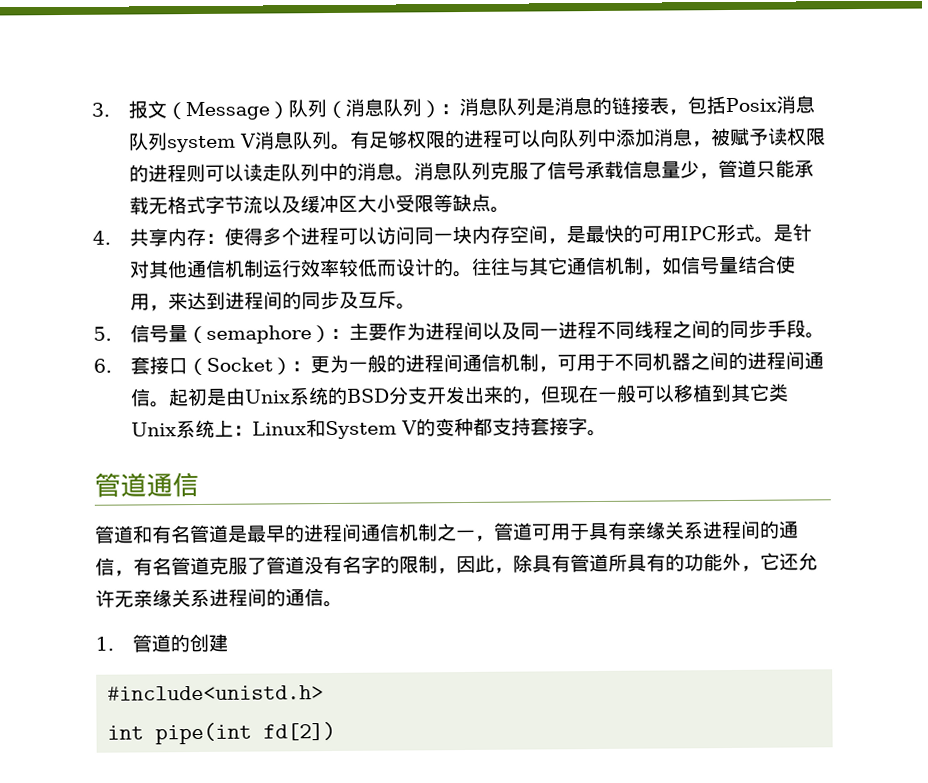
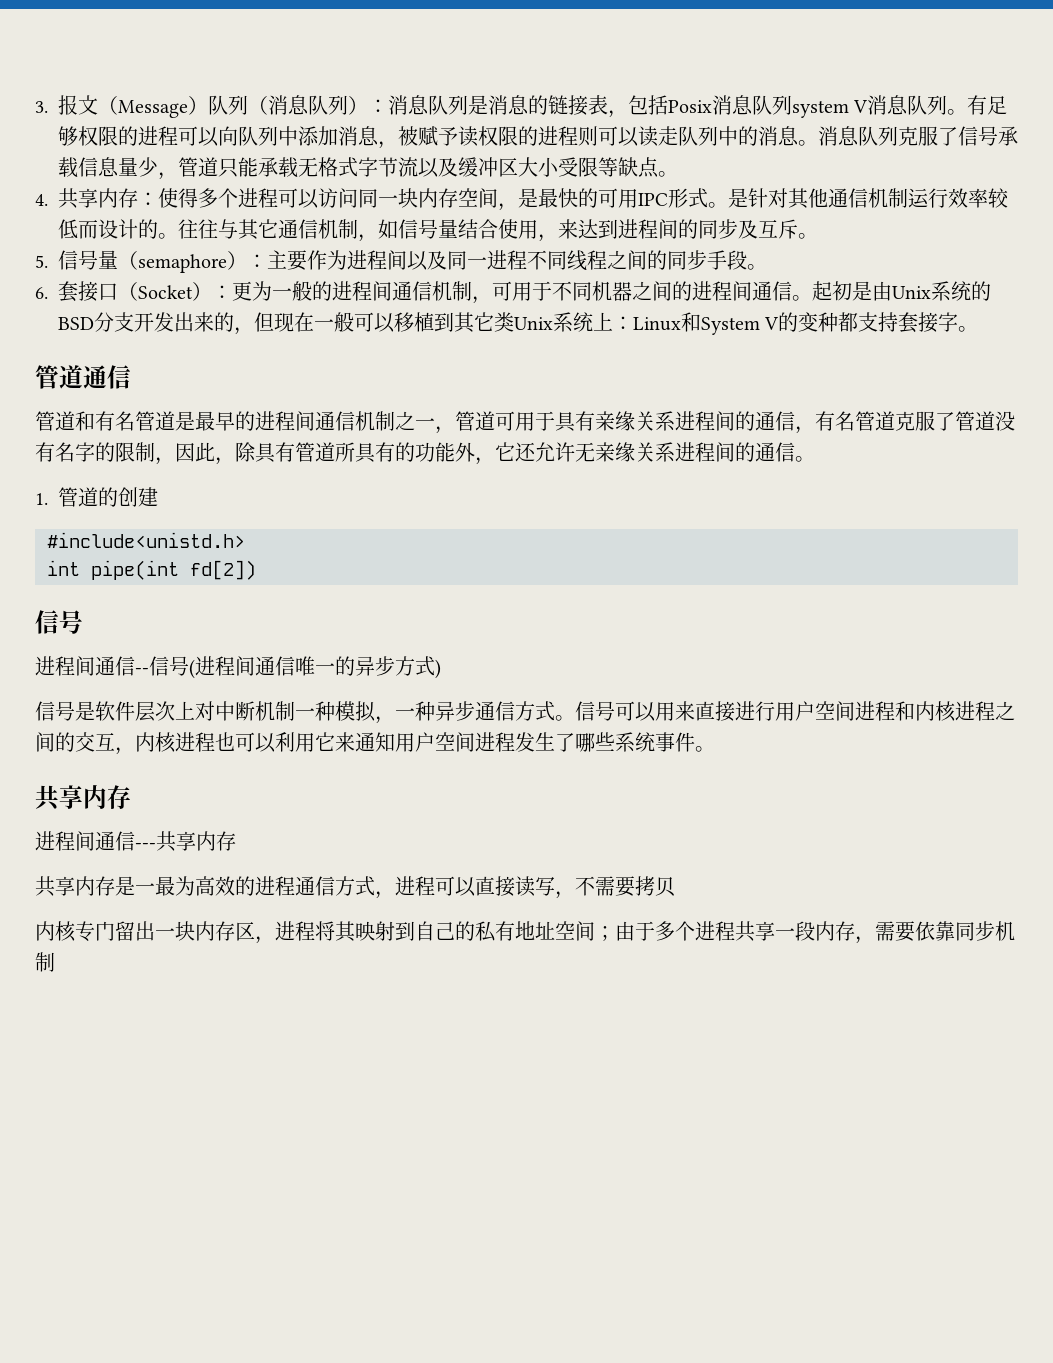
  int pipe(int fd[2])
+ 信号
+ 进程间通信--信号(进程间通信唯一的异步方式)
+ 信号是软件层次上对中断机制一种模拟，一种异步通信方式。信号可以用来直接进行用户空间进程和内核进程之间的交互，内核进程也可以利用它来通知用户空间进程发生了哪些系统事件。
+ 共享内存
+ 进程间通信---共享内存
+ 共享内存是一最为高效的进程通信方式，进程可以直接读写，不需要拷贝
+ 内核专门留出一块内存区，进程将其映射到自己的私有地址空间；由于多个进程共享一段内存，需要依靠同步机制

